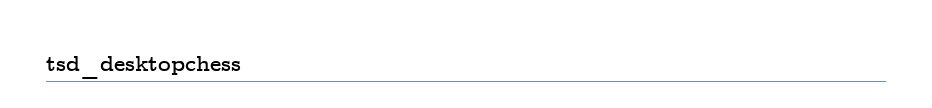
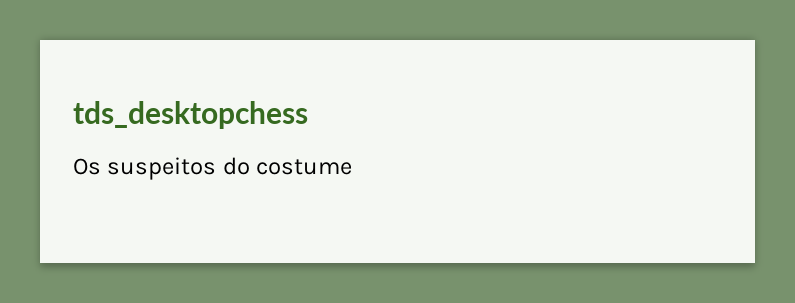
- tsd_desktopchess
+ tds_desktopchess
+ Os suspeitos do costume

